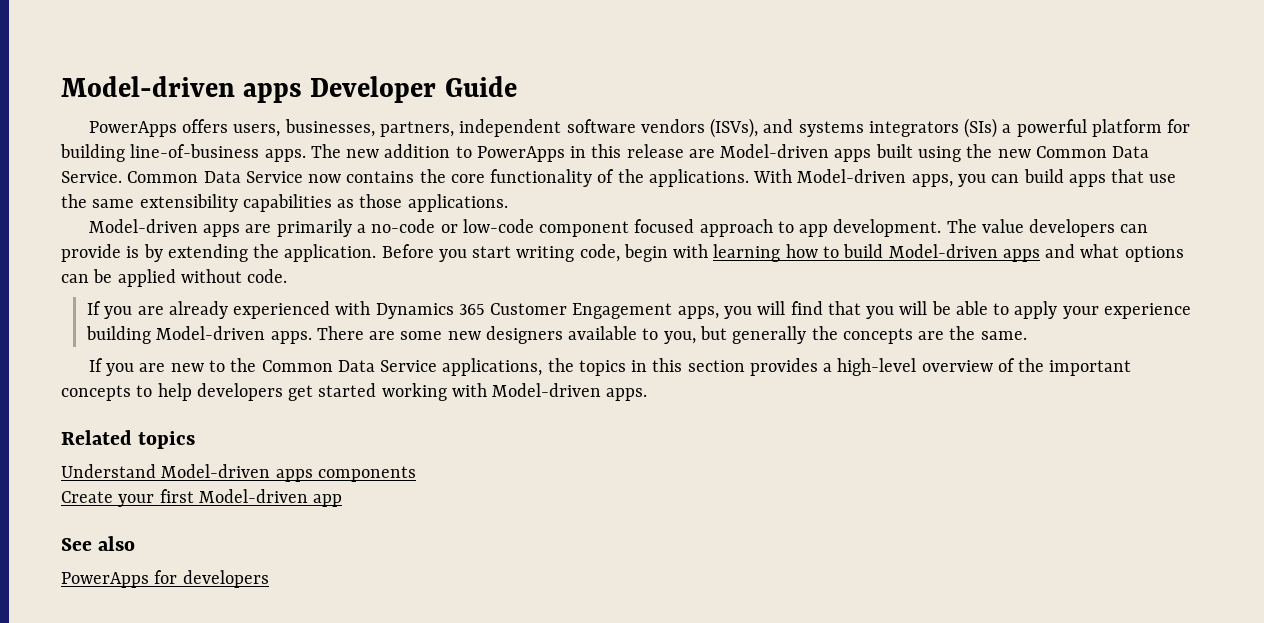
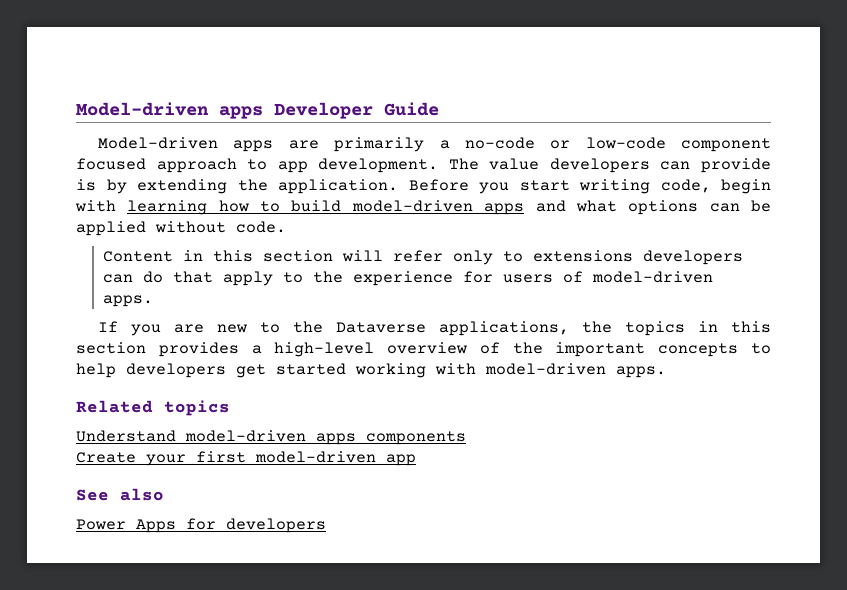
- PowerApps offers users, businesses, partners, independent software vendors (ISVs), and systems integrators (SIs) a powerful platform for building line-of-business apps. The new addition to PowerApps in this release are Model-driven apps built using the new Common Data Service. Common Data Service now contains the core functionality of the applications. With Model-driven apps, you can build apps that use the same extensibility capabilities as those applications.
- Before you start writing code, begin with learning how to build Model-driven apps and what options can be applied without code.
+ Before you start writing code, begin with learning how to build model-driven apps and what options can be applied without code.
- If you are already experienced with Dynamics 365 Customer Engagement apps, you will find that you will be able to apply your experience building Model-driven apps. There are some new designers available to you, but generally the concepts are the same.
+ Content in this section will refer only to extensions developers can do that apply to the experience for users of model-driven apps.
- If you are new to the Common Data Service applications, the topics in this section provides a high-level overview of the important concepts to help developers get started working with Model-driven apps.
+ If you are new to the Dataverse applications, the topics in this section provides a high-level overview of the important concepts to help developers get started working with model-driven apps.
- Understand Model-driven apps components
+ Understand model-driven apps components
- Create your first Model-driven app
+ Create your first model-driven app
- PowerApps for developers
+ Power Apps for developers

